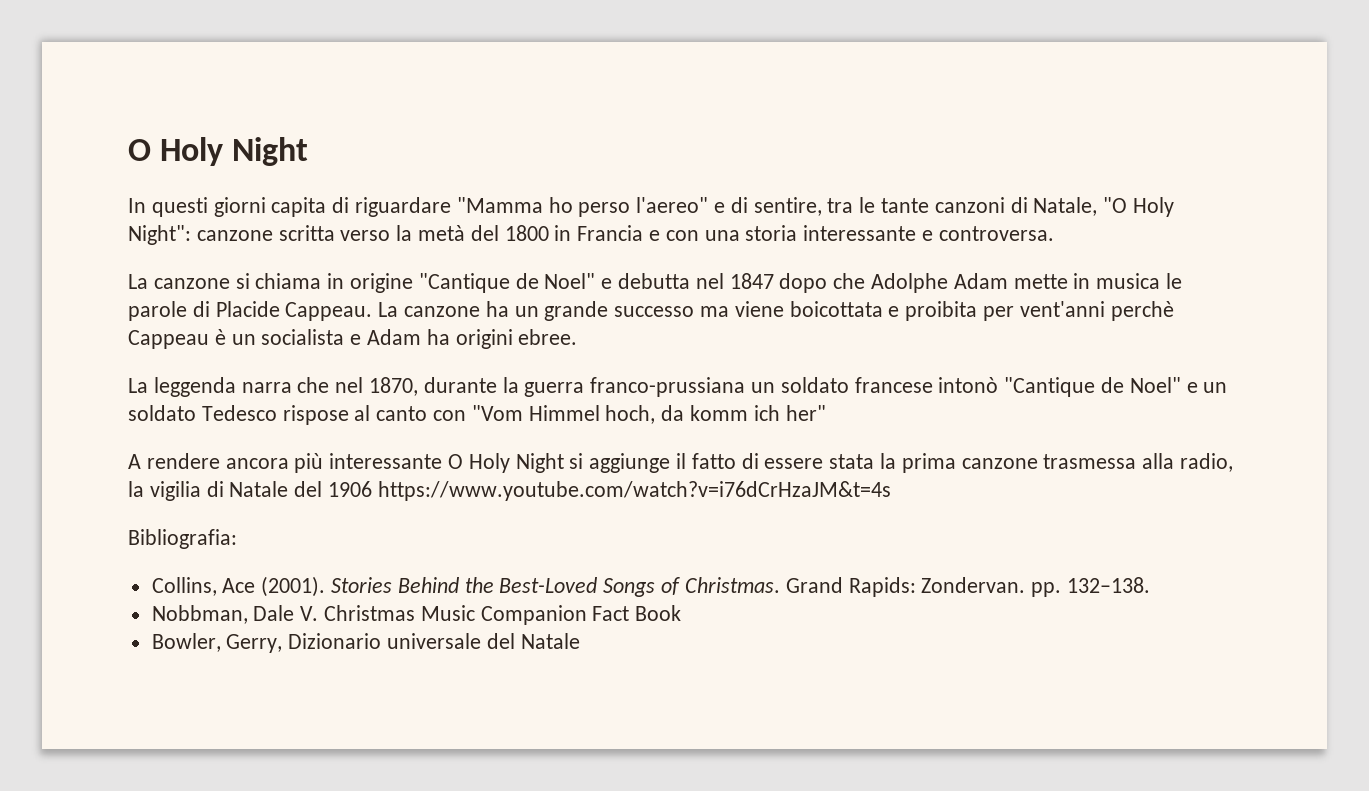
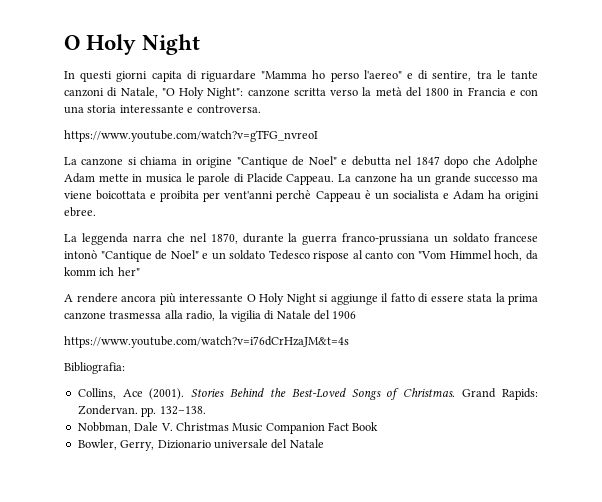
+ https://www.youtube.com/watch?v=gTFG_nvreoI
- A rendere ancora più interessante O Holy Night si aggiunge il fatto di essere stata la prima canzone trasmessa alla radio, la vigilia di Natale del 1906 https://www.youtube.com/watch?v=i76dCrHzaJM&t=4s
+ A rendere ancora più interessante O Holy Night si aggiunge il fatto di essere stata la prima canzone trasmessa alla radio, la vigilia di Natale del 1906
+ https://www.youtube.com/watch?v=i76dCrHzaJM&t=4s

